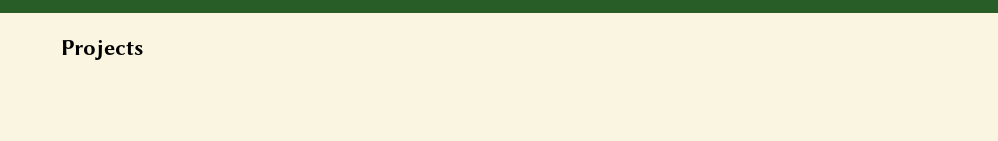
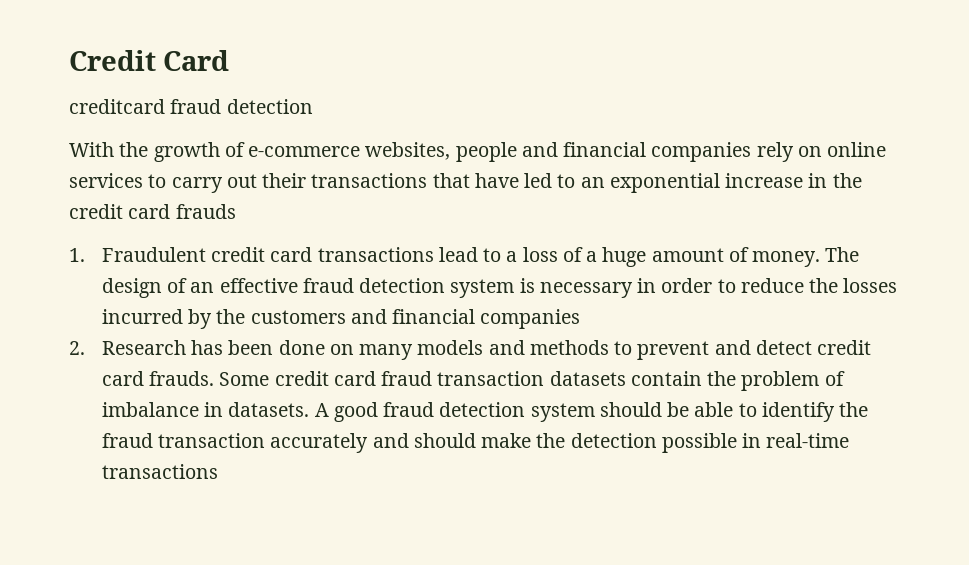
- Projects
+ Credit Card
+ creditcard fraud detection
+ With the growth of e-commerce websites, people and financial companies rely on online services to carry out their transactions that have led to an exponential increase in the credit card frauds
+ 1. Fraudulent credit card transactions lead to a loss of a huge amount of money. The design of an effective fraud detection system is necessary in order to reduce the losses incurred by the customers and financial companies
+ 2. Research has been done on many models and methods to prevent and detect credit card frauds. Some credit card fraud transaction datasets contain the problem of imbalance in datasets. A good fraud detection system should be able to identify the fraud transaction accurately and should make the detection possible in real-time transactions

